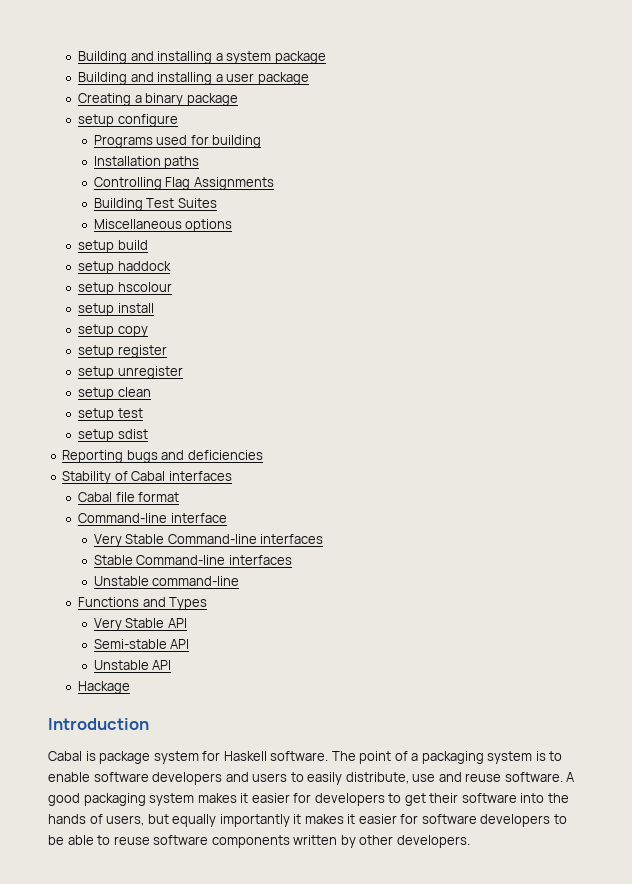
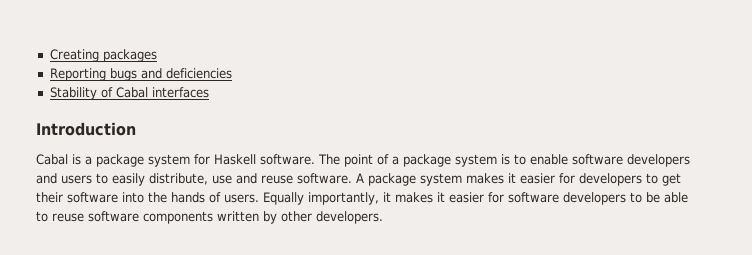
- Building and installing a system package
- Building and installing a user package
- Creating a binary package
- setup configure
- Programs used for building
- Installation paths
- Controlling Flag Assignments
- Building Test Suites
- Miscellaneous options
- setup build
- setup haddock
- setup hscolour
- setup install
- setup copy
- setup register
- setup unregister
- setup clean
- setup test
- setup sdist
+ Creating packages
- Cabal file format
- Command-line interface
- Very Stable Command-line interfaces
- Stable Command-line interfaces
- Unstable command-line
- Functions and Types
- Very Stable API
- Semi-stable API
- Unstable API
- Hackage
- Cabal is package system for Haskell software.
+ Cabal is a package system for Haskell software.
- The point of a packaging system is to enable software developers and users to easily distribute, use and reuse software.
+ The point of a package system is to enable software developers and users to easily distribute, use and reuse software.
- A good packaging system makes it easier for developers to get their software into the hands of users, but equally importantly it makes it easier for software developers to be able to reuse software components written by other developers.
+ A package system makes it easier for developers to get their software into the hands of users. Equally importantly, it makes it easier for software developers to be able to reuse software components written by other developers.

